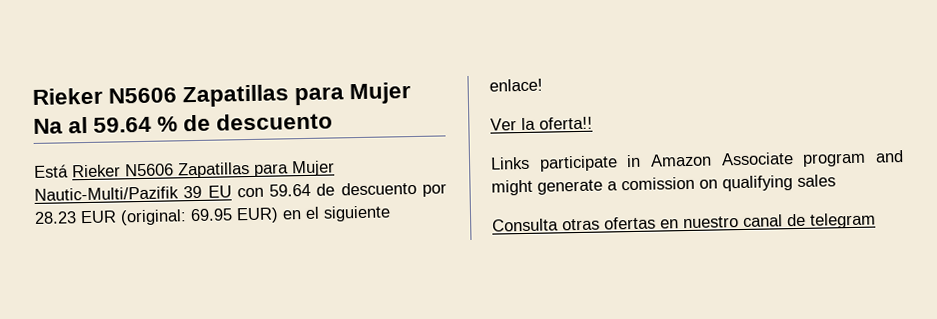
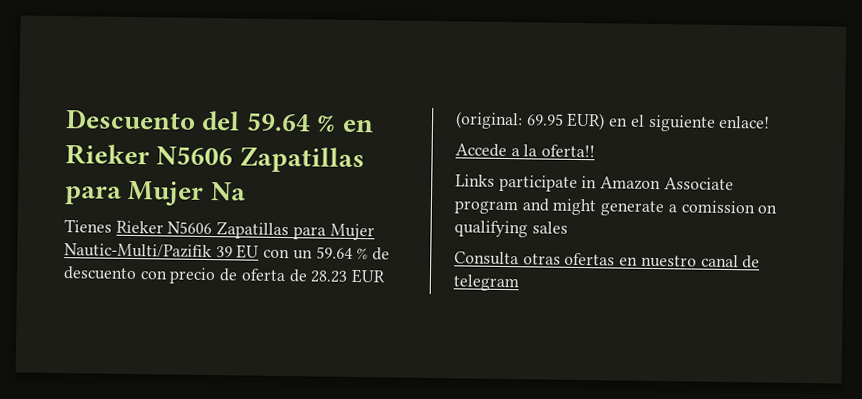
- Rieker N5606 Zapatillas para Mujer Na al 59.64 % de descuento
- Está Rieker N5606 Zapatillas para Mujer Nautic-Multi/Pazifik 39 EU con 59.64 de descuento por 28.23 EUR (original: 69.95 EUR) en el siguiente enlace!
+ Descuento del 59.64 % en Rieker N5606 Zapatillas para Mujer Na
+ Tienes Rieker N5606 Zapatillas para Mujer Nautic-Multi/Pazifik 39 EU con un 59.64 % de descuento con precio de oferta de 28.23 EUR (original: 69.95 EUR) en el siguiente enlace!
- Ver la oferta!!
+ Accede a la oferta!!

